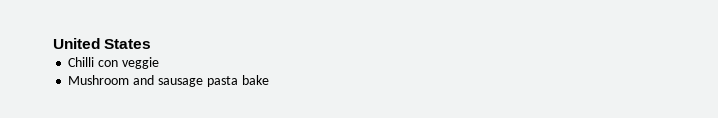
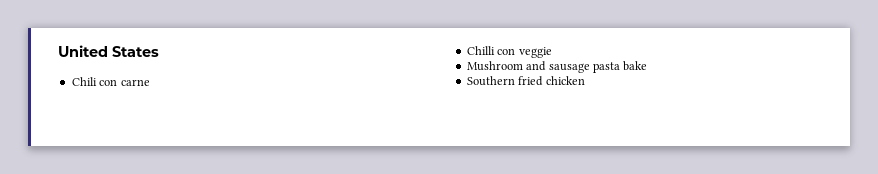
+ Chili con carne
+ Southern fried chicken

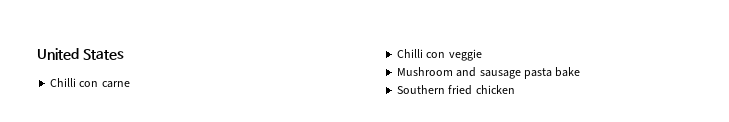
- Chili con carne
+ Chilli con carne

